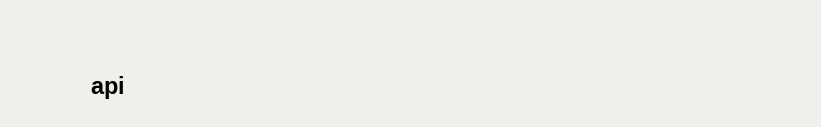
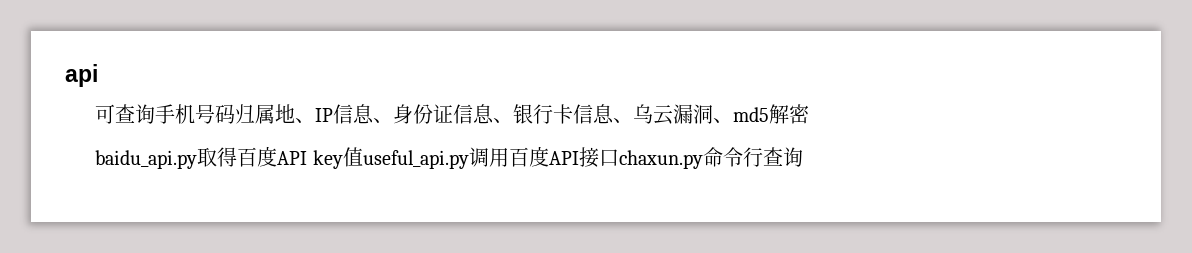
+ 可查询手机号码归属地、IP信息、身份证信息、银行卡信息、乌云漏洞、md5解密
+ baidu_api.py取得百度API key值useful_api.py调用百度API接口chaxun.py命令行查询

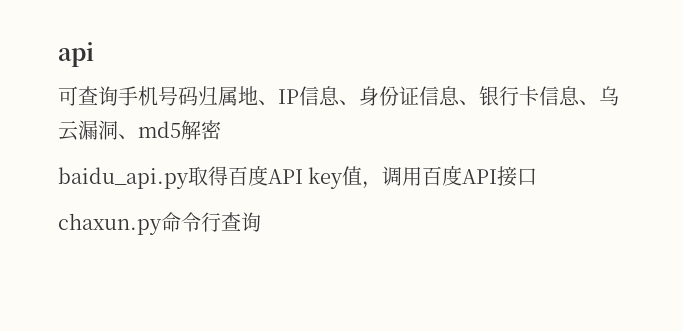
- baidu_api.py取得百度API key值useful_api.py调用百度API接口chaxun.py命令行查询
+ baidu_api.py取得百度API key值，调用百度API接口
+ chaxun.py命令行查询

